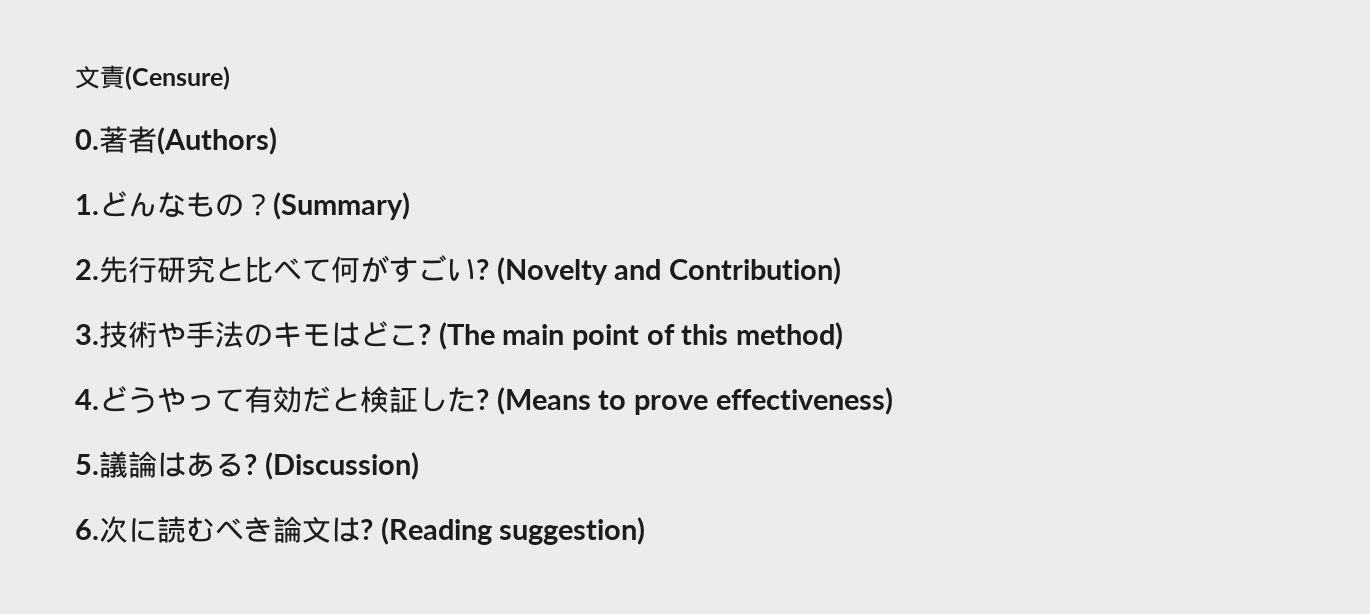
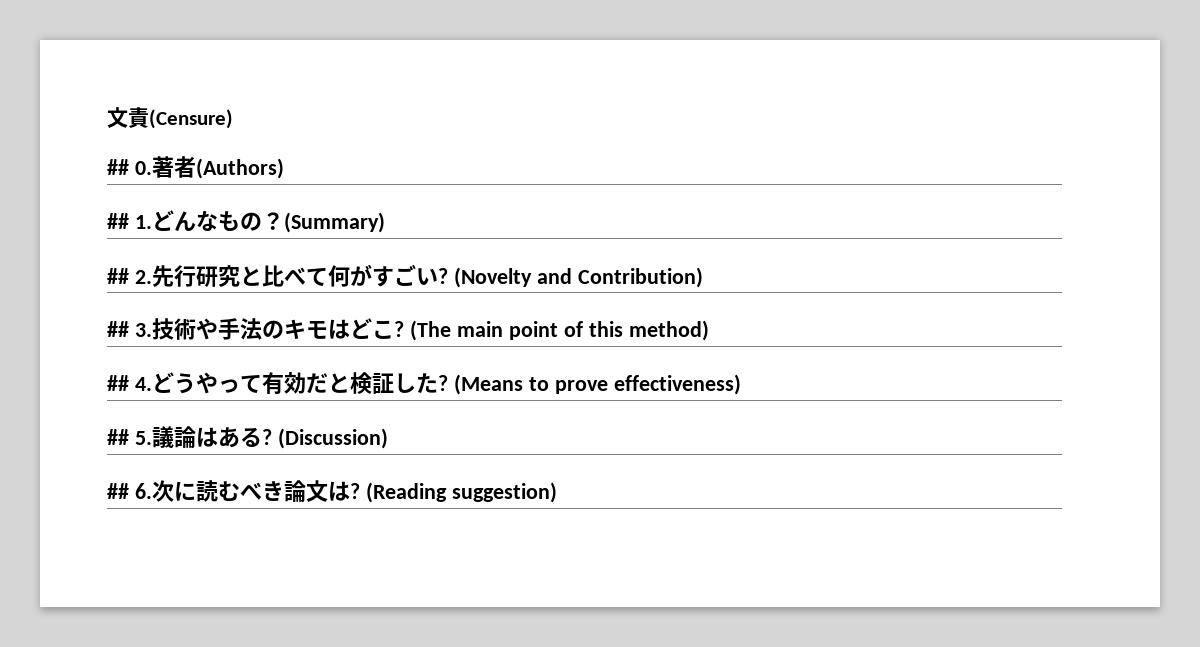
- 0.著者(Authors)
+ ## 0.著者(Authors)
- 1.どんなもの？
+ ## 1.どんなもの？
- 2.先行研究と比べて何がすごい?
+ ## 2.先行研究と比べて何がすごい?
- 3.技術や手法のキモはどこ?
+ ## 3.技術や手法のキモはどこ?
- 4.どうやって有効だと検証した?
+ ## 4.どうやって有効だと検証した?
- 5.議論はある?
+ ## 5.議論はある?
- 6.次に読むべき論文は?
+ ## 6.次に読むべき論文は?

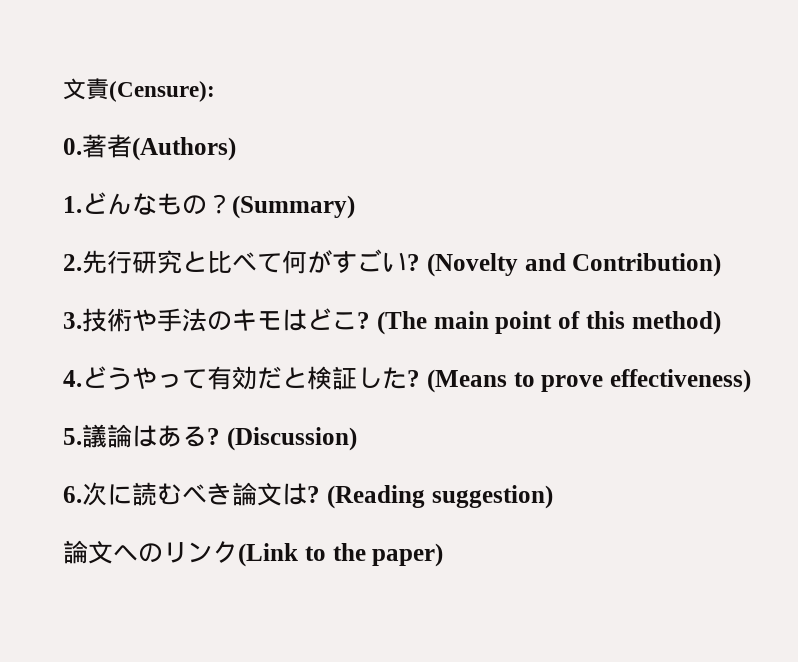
- 文責(Censure)
- ## 0.著者(Authors)
+ 文責(Censure):
+ 0.著者(Authors)
- ## 1.どんなもの？
+ 1.どんなもの？
- ## 2.先行研究と比べて何がすごい?
+ 2.先行研究と比べて何がすごい?
- ## 3.技術や手法のキモはどこ?
+ 3.技術や手法のキモはどこ?
- ## 4.どうやって有効だと検証した?
+ 4.どうやって有効だと検証した?
- ## 5.議論はある?
+ 5.議論はある?
- ## 6.次に読むべき論文は?
+ 6.次に読むべき論文は?
+ 論文へのリンク(Link to the paper)

